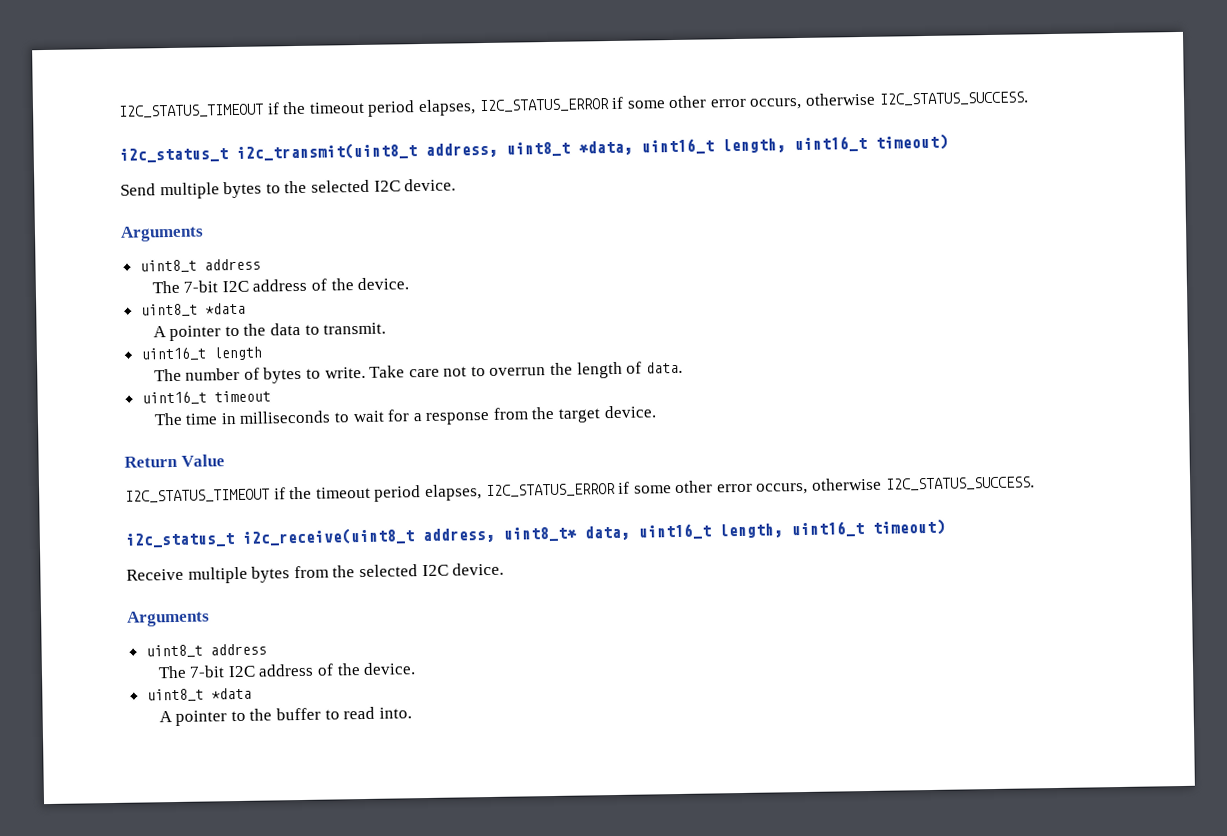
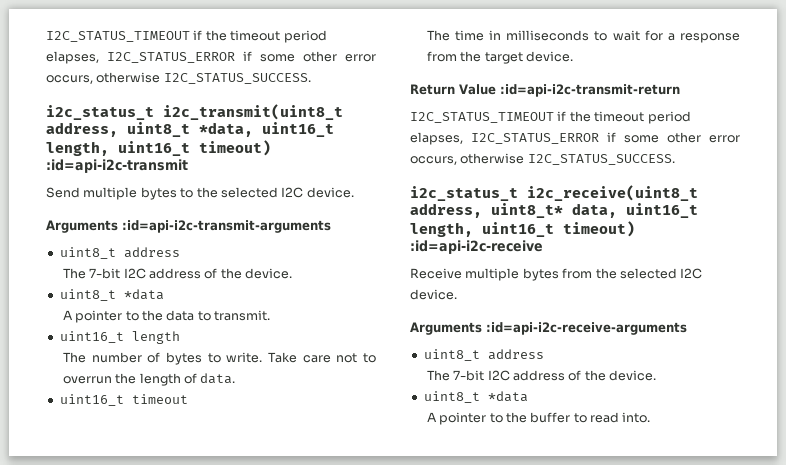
- i2c_status_t i2c_transmit(uint8_t address, uint8_t *data, uint16_t length, uint16_t timeout)
+ i2c_status_t i2c_transmit(uint8_t address, uint8_t *data, uint16_t length, uint16_t timeout) :id=api-i2c-transmit
  Send multiple bytes to the selected I2C device.
- Arguments
+ Arguments :id=api-i2c-transmit-arguments
- Return Value
+ Return Value :id=api-i2c-transmit-return
- i2c_status_t i2c_receive(uint8_t address, uint8_t* data, uint16_t length, uint16_t timeout)
+ i2c_status_t i2c_receive(uint8_t address, uint8_t* data, uint16_t length, uint16_t timeout) :id=api-i2c-receive
  Receive multiple bytes from the selected I2C device.
- Arguments
+ Arguments :id=api-i2c-receive-arguments

